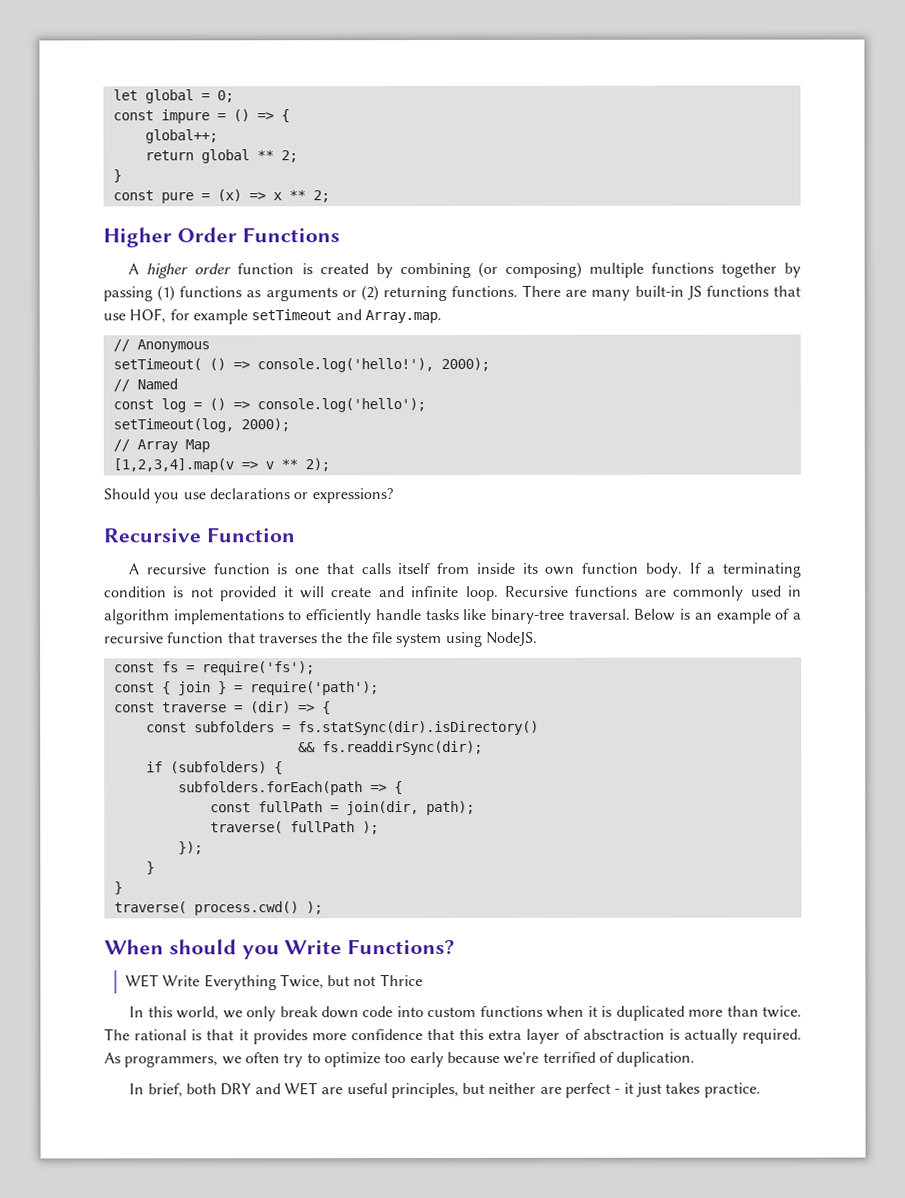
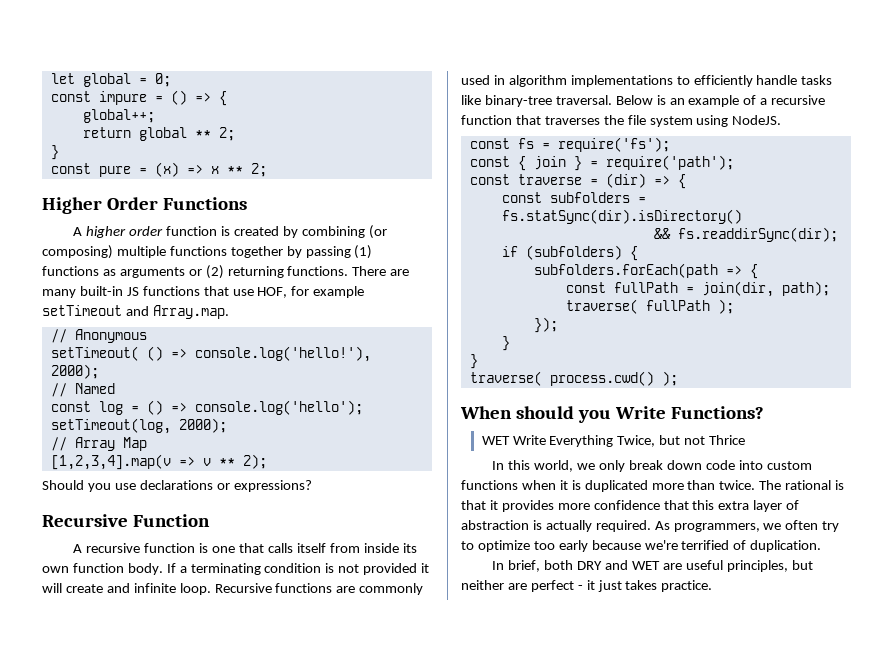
- Below is an example of a recursive function that traverses the the file system using NodeJS.
+ Below is an example of a recursive function that traverses the file system using NodeJS.
- The rational is that it provides more confidence that this extra layer of absctraction is actually required.
+ The rational is that it provides more confidence that this extra layer of abstraction is actually required.

